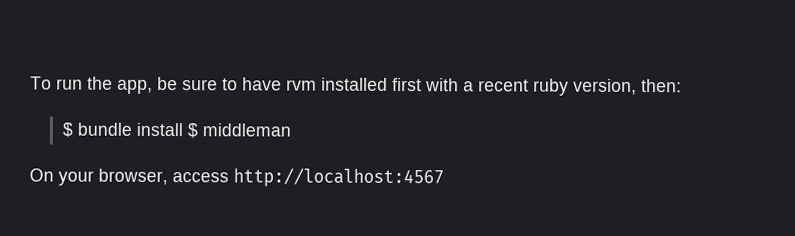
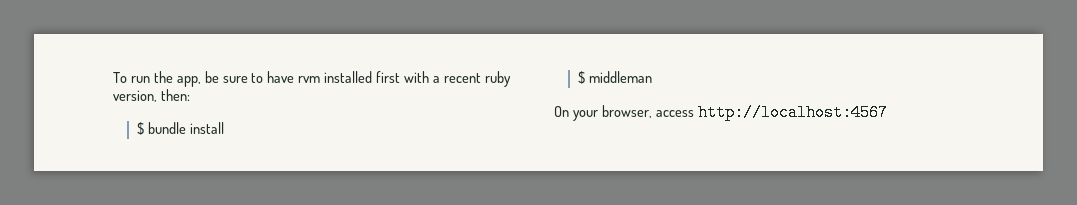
- $ bundle install $ middleman
+ $ bundle install
+ $ middleman

